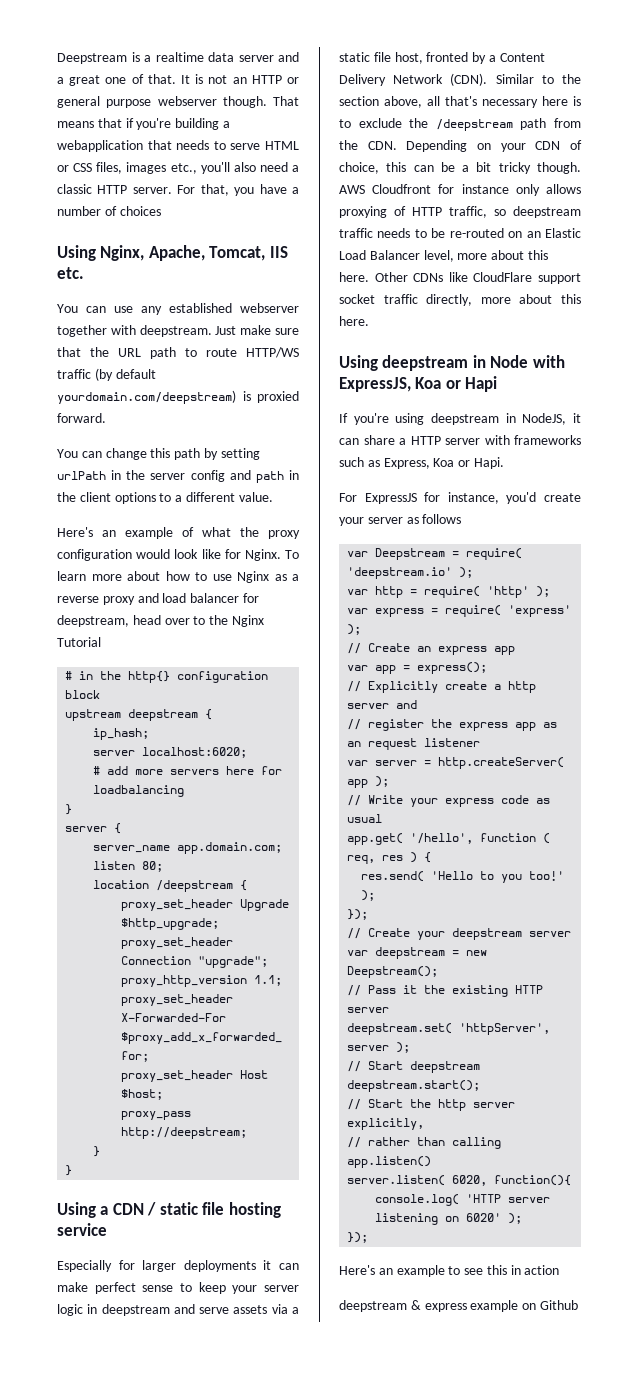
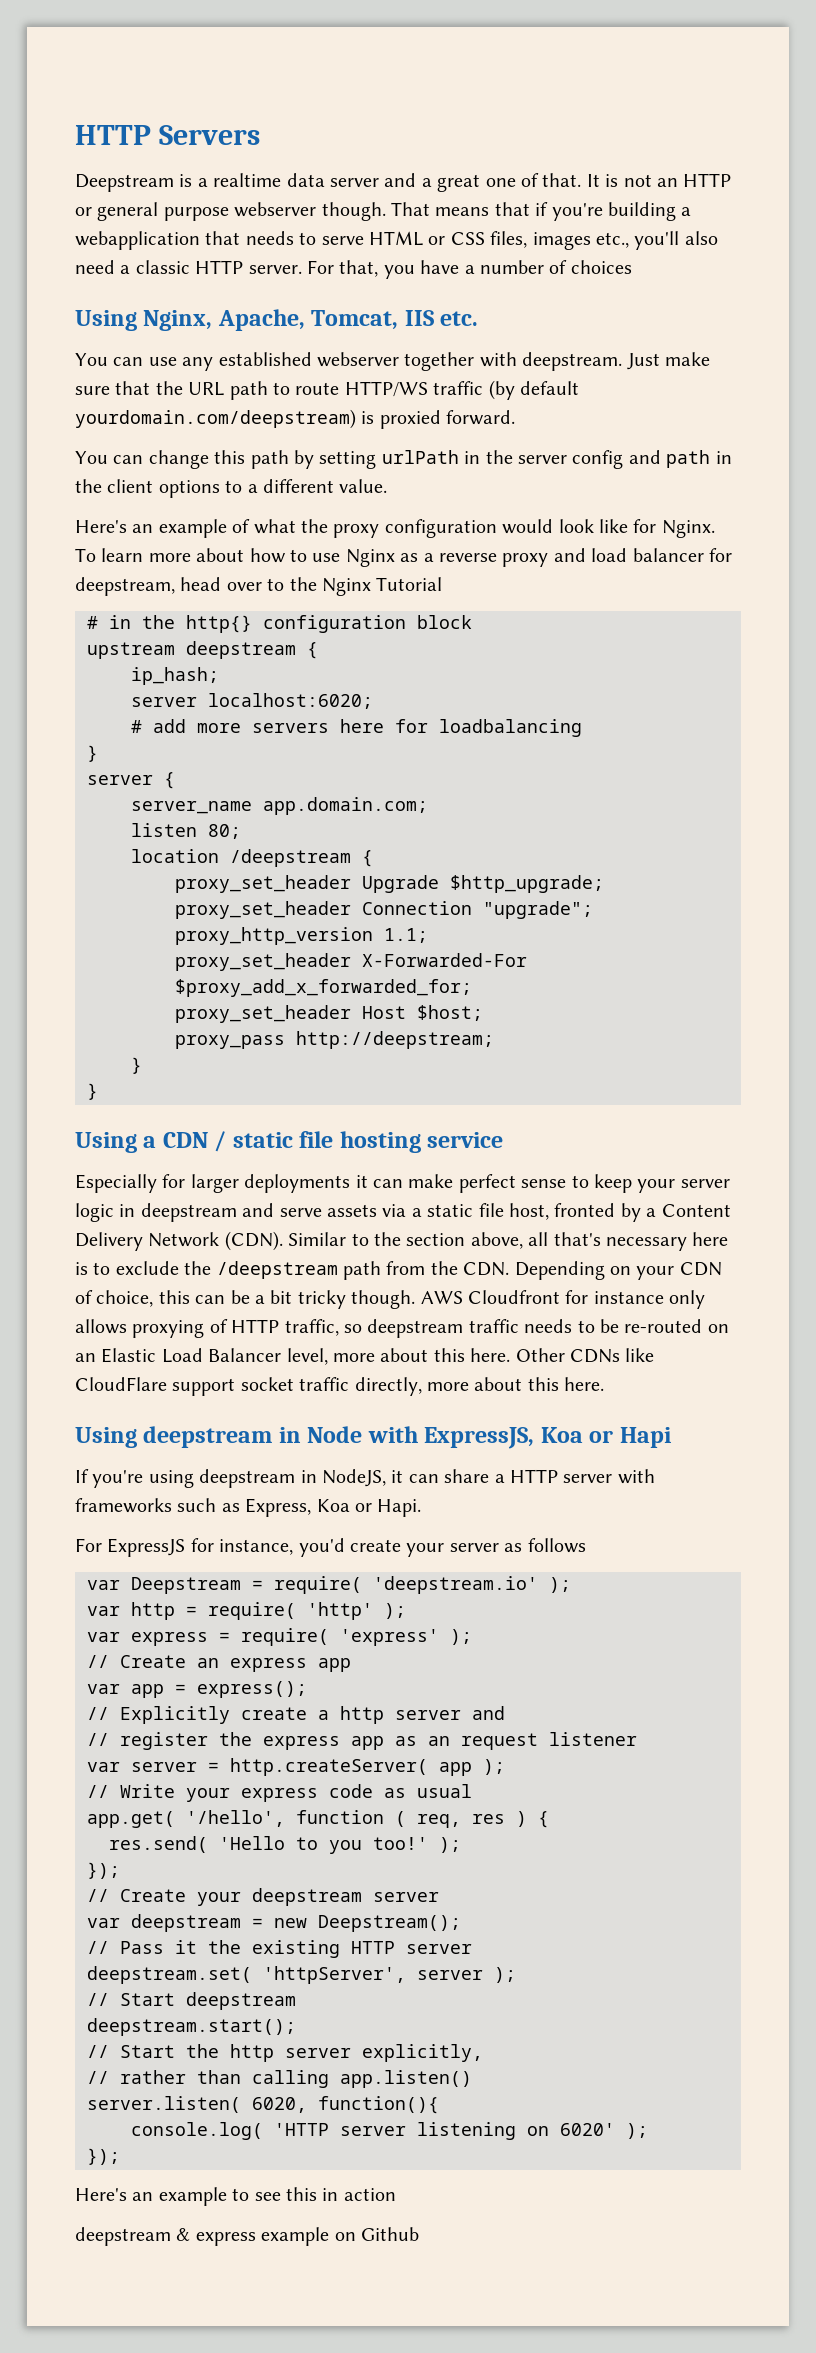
+ HTTP Servers

